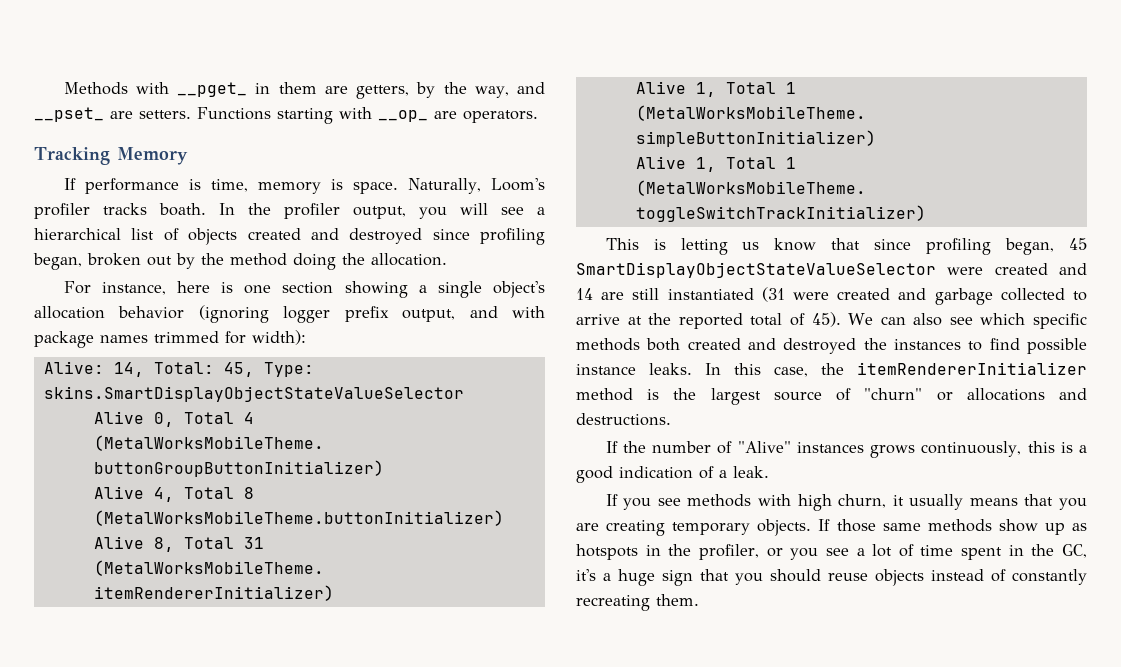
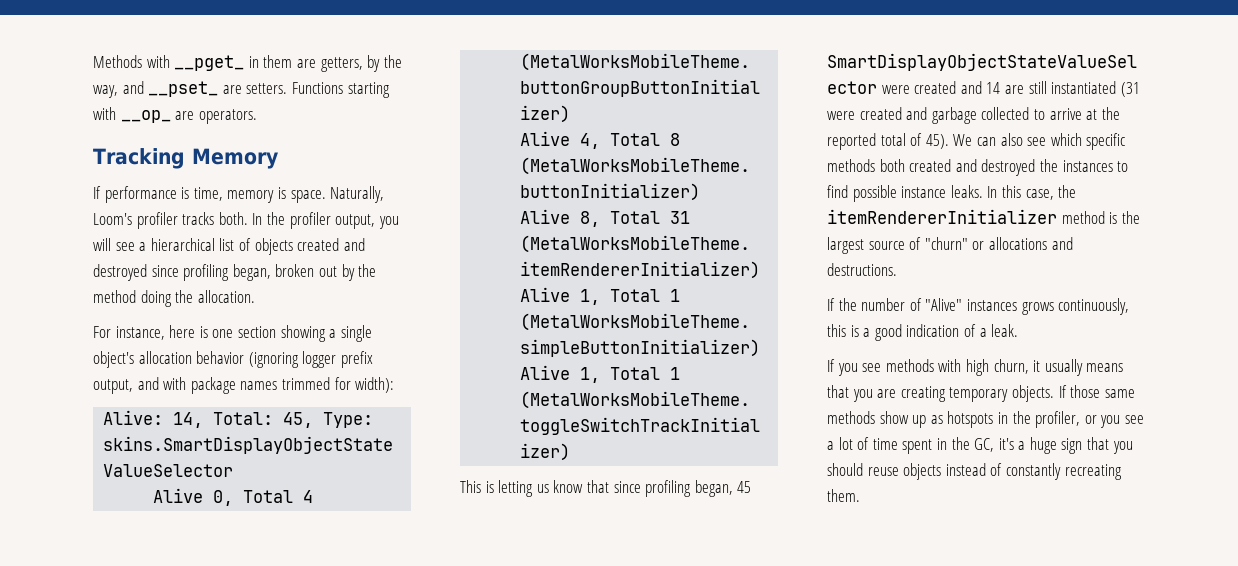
- Naturally, Loom's profiler tracks boath.
+ Naturally, Loom's profiler tracks both.

